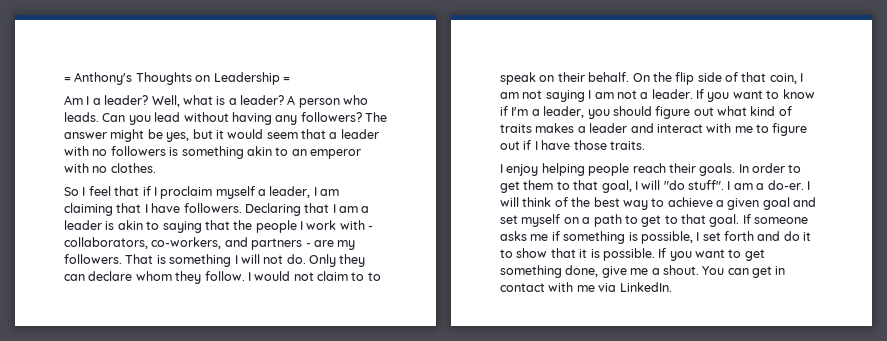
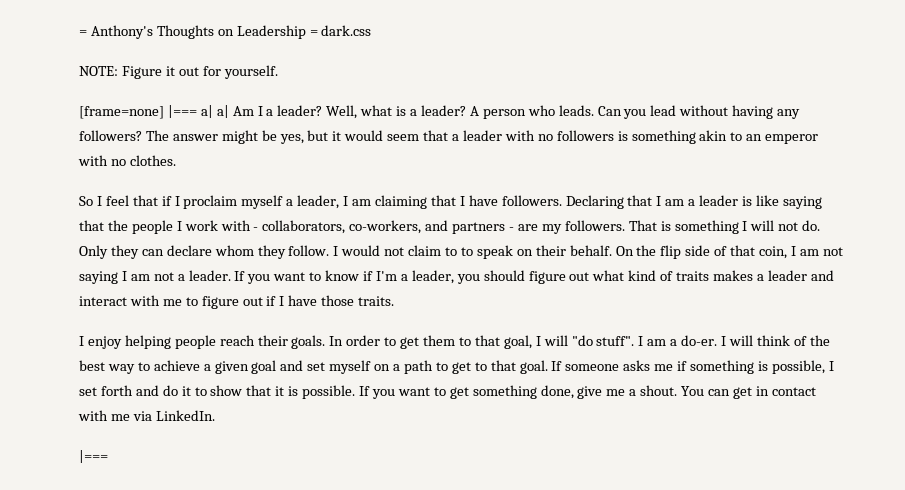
- = Anthony's Thoughts on Leadership =
- Am I a leader?
+ = Anthony's Thoughts on Leadership = dark.css
+ NOTE: Figure it out for yourself.
+ [frame=none] |=== a| a| Am I a leader?
- Declaring that I am a leader is akin to saying that the people I work with - collaborators, co-workers, and partners - are my followers.
+ Declaring that I am a leader is like saying that the people I work with - collaborators, co-workers, and partners - are my followers.
  You can get in contact with me via LinkedIn.
+ |===

